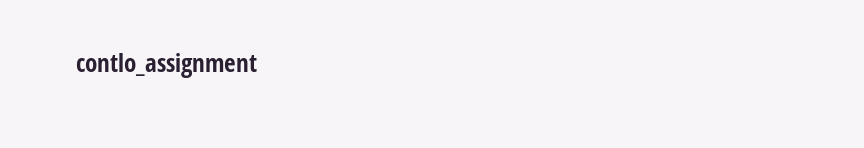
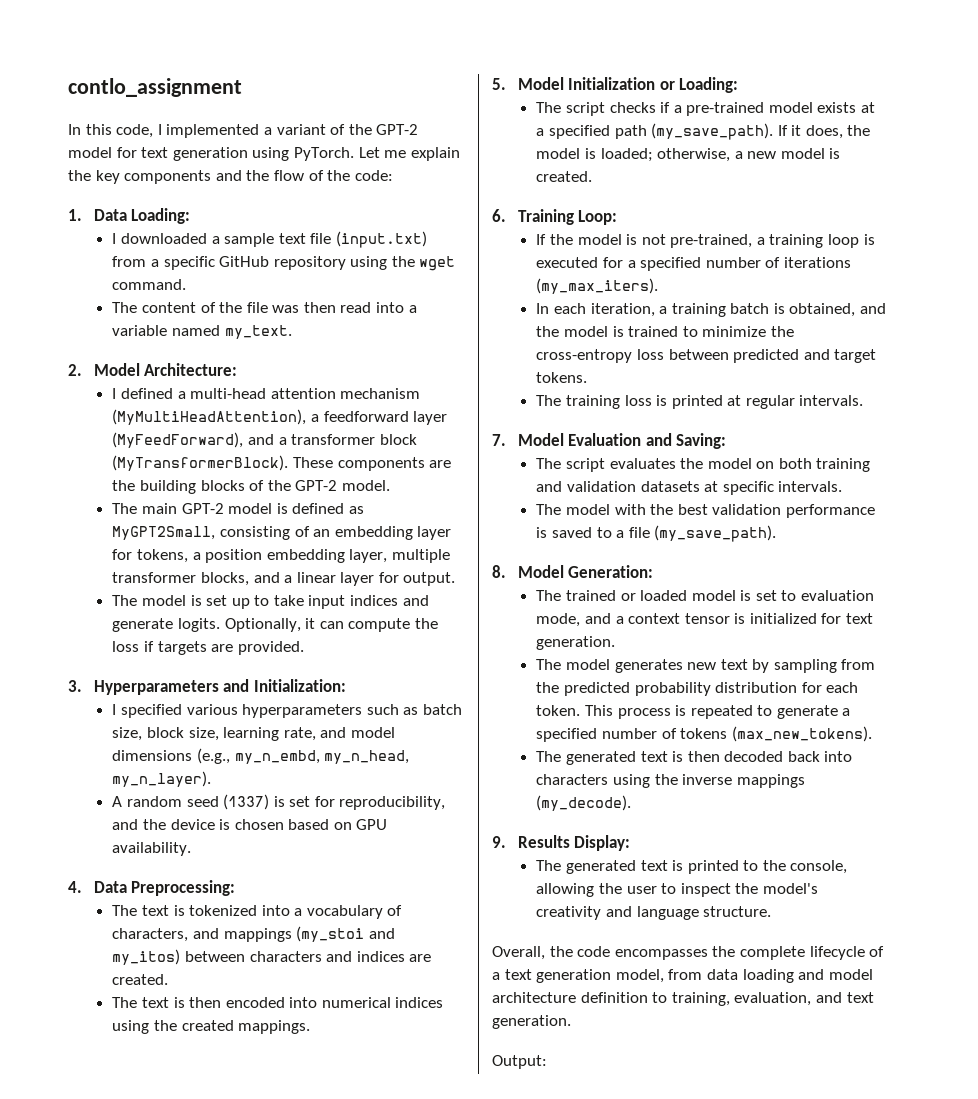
+ In this code, I implemented a variant of the GPT-2 model for text generation using PyTorch. Let me explain the key components and the flow of the code:
+ 1. Data Loading:
+ I downloaded a sample text file (input.txt) from a specific GitHub repository using the wget command.
+ The content of the file was then read into a variable named my_text.
+ 2. Model Architecture:
+ I defined a multi-head attention mechanism (MyMultiHeadAttention), a feedforward layer (MyFeedForward), and a transformer block (MyTransformerBlock). These components are the building blocks of the GPT-2 model.
+ The main GPT-2 model is defined as MyGPT2Small, consisting of an embedding layer for tokens, a position embedding layer, multiple transformer blocks, and a linear layer for output.
+ The model is set up to take input indices and generate logits. Optionally, it can compute the loss if targets are provided.
+ 3. Hyperparameters and Initialization:
+ I specified various hyperparameters such as batch size, block size, learning rate, and model dimensions (e.g., my_n_embd, my_n_head, my_n_layer).
+ A random seed (1337) is set for reproducibility, and the device is chosen based on GPU availability.
+ 4. Data Preprocessing:
+ The text is tokenized into a vocabulary of characters, and mappings (my_stoi and my_itos) between characters and indices are created.
+ The text is then encoded into numerical indices using the created mappings.
+ 5. Model Initialization or Loading:
+ The script checks if a pre-trained model exists at a specified path (my_save_path). If it does, the model is loaded; otherwise, a new model is created.
+ 6. Training Loop:
+ If the model is not pre-trained, a training loop is executed for a specified number of iterations (my_max_iters).
+ In each iteration, a training batch is obtained, and the model is trained to minimize the cross-entropy loss between predicted and target tokens.
+ The training loss is printed at regular intervals.
+ 7. Model Evaluation and Saving:
+ The script evaluates the model on both training and validation datasets at specific intervals.
+ The model with the best validation performance is saved to a file (my_save_path).
+ 8. Model Generation:
+ The trained or loaded model is set to evaluation mode, and a context tensor is initialized for text generation.
+ The model generates new text by sampling from the predicted probability distribution for each token. This process is repeated to generate a specified number of tokens (max_new_tokens).
+ The generated text is then decoded back into characters using the inverse mappings (my_decode).
+ 9. Results Display:
+ The generated text is printed to the console, allowing the user to inspect the model's creativity and language structure.
+ Overall, the code encompasses the complete lifecycle of a text generation model, from data loading and model architecture definition to training, evaluation, and text generation.
+ Output:

